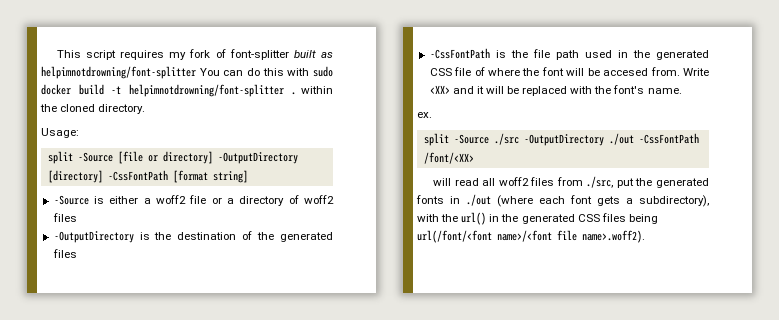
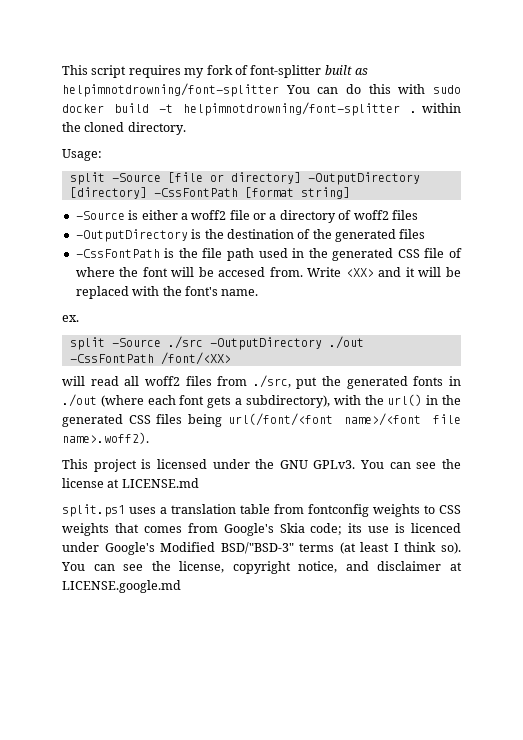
+ This project is licensed under the GNU GPLv3. You can see the license at LICENSE.md
+ split.ps1 uses a translation table from fontconfig weights to CSS weights that comes from Google's Skia code; its use is licenced under Google's Modified BSD/"BSD-3" terms (at least I think so). You can see the license, copyright notice, and disclaimer at LICENSE.google.md

